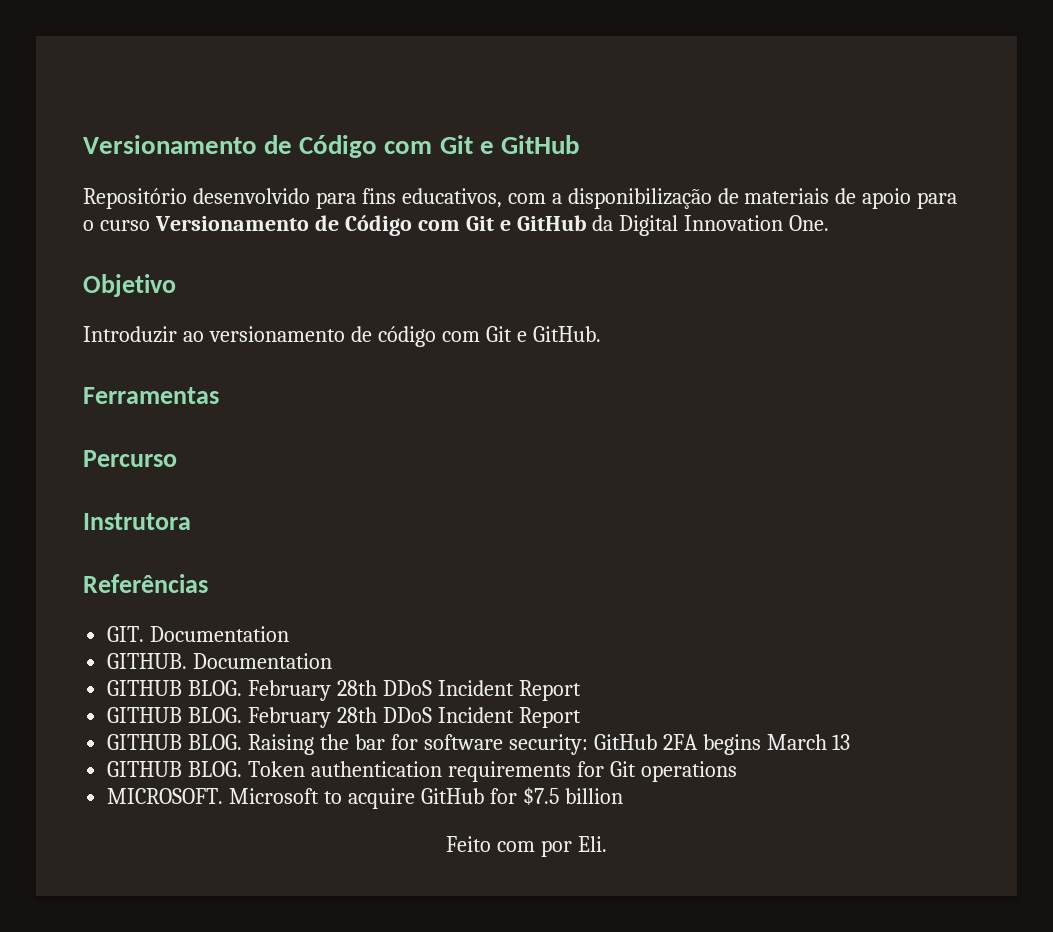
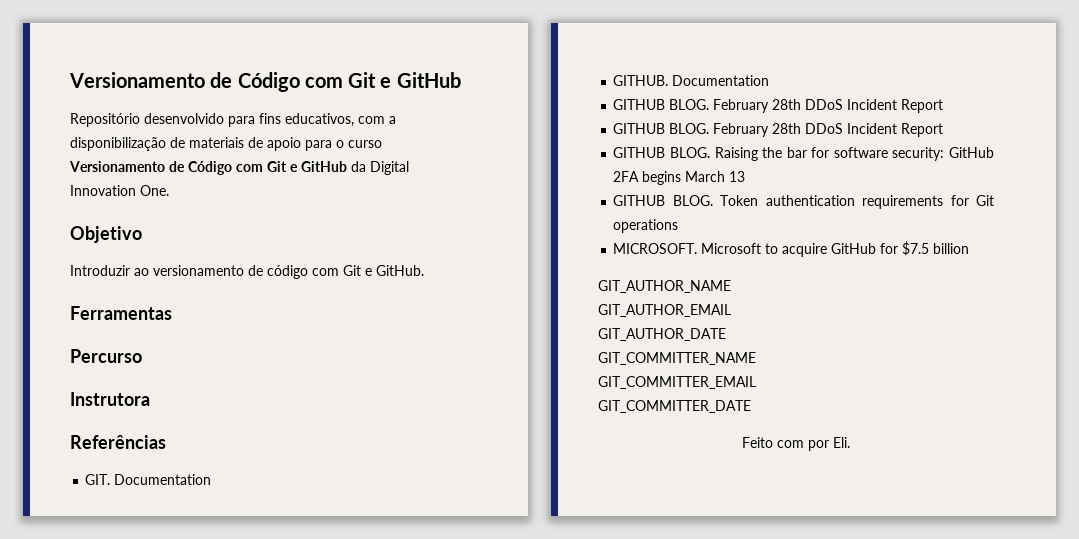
+ GIT_AUTHOR_NAME
+ GIT_AUTHOR_EMAIL
+ GIT_AUTHOR_DATE
+ GIT_COMMITTER_NAME
+ GIT_COMMITTER_EMAIL
+ GIT_COMMITTER_DATE

